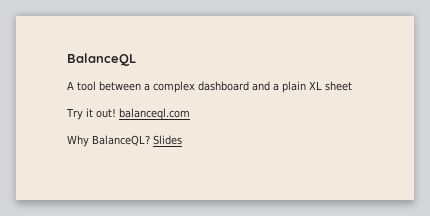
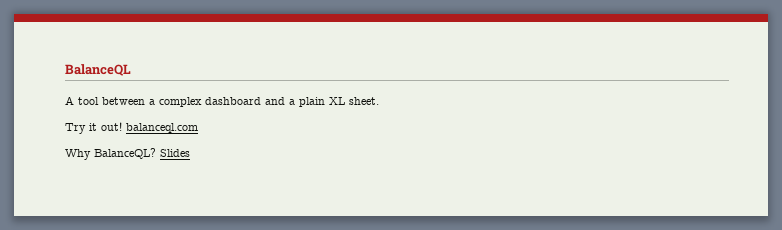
- A tool between a complex dashboard and a plain XL sheet
+ A tool between a complex dashboard and a plain XL sheet.

